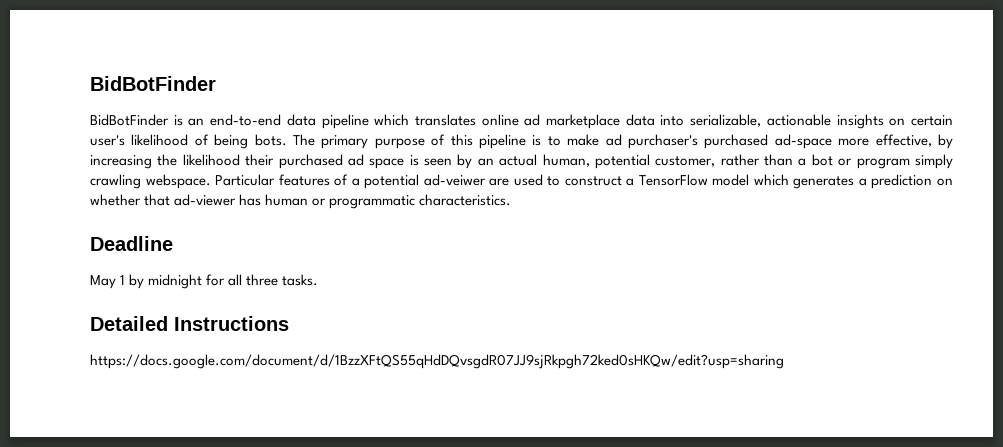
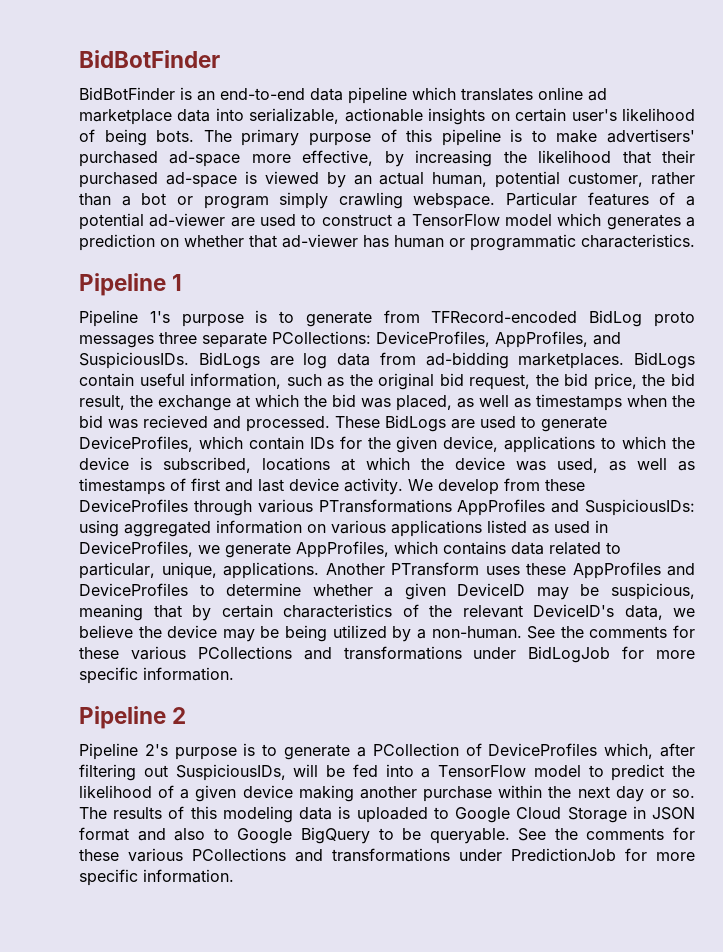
- The primary purpose of this pipeline is to make ad purchaser's purchased ad-space more effective, by increasing the likelihood their purchased ad space is seen by an actual human, potential customer, rather than a bot or program simply crawling webspace.
+ The primary purpose of this pipeline is to make advertisers' purchased ad-space more effective, by increasing the likelihood that their purchased ad-space is viewed by an actual human, potential customer, rather than a bot or program simply crawling webspace.
- Particular features of a potential ad-veiwer are used to construct a TensorFlow model which generates a prediction on whether that ad-viewer has human or programmatic characteristics.
+ Particular features of a potential ad-viewer are used to construct a TensorFlow model which generates a prediction on whether that ad-viewer has human or programmatic characteristics.
- Deadline
- May 1 by midnight for all three tasks.
- Detailed Instructions
- https://docs.google.com/document/d/1BzzXFtQS55qHdDQvsgdR07JJ9sjRkpgh72ked0sHKQw/edit?usp=sharing
+ Pipeline 1
+ Pipeline 1's purpose is to generate from TFRecord-encoded BidLog proto messages three separate PCollections: DeviceProfiles, AppProfiles, and SuspiciousIDs. BidLogs are log data from ad-bidding marketplaces. BidLogs contain useful information, such as the original bid request, the bid price, the bid result, the exchange at which the bid was placed, as well as timestamps when the bid was recieved and processed. These BidLogs are used to generate DeviceProfiles, which contain IDs for the given device, applications to which the device is subscribed, locations at which the device was used, as well as timestamps of first and last device activity. We develop from these DeviceProfiles through various PTransformations AppProfiles and SuspiciousIDs: using aggregated information on various applications listed as used in DeviceProfiles, we generate AppProfiles, which contains data related to particular, unique, applications. Another PTransform uses these AppProfiles and DeviceProfiles to determine whether a given DeviceID may be suspicious, meaning that by certain characteristics of the relevant DeviceID's data, we believe the device may be being utilized by a non-human. See the comments for these various PCollections and transformations under BidLogJob for more specific information.
+ Pipeline 2
+ Pipeline 2's purpose is to generate a PCollection of DeviceProfiles which, after filtering out SuspiciousIDs, will be fed into a TensorFlow model to predict the likelihood of a given device making another purchase within the next day or so. The results of this modeling data is uploaded to Google Cloud Storage in JSON format and also to Google BigQuery to be queryable. See the comments for these various PCollections and transformations under PredictionJob for more specific information.

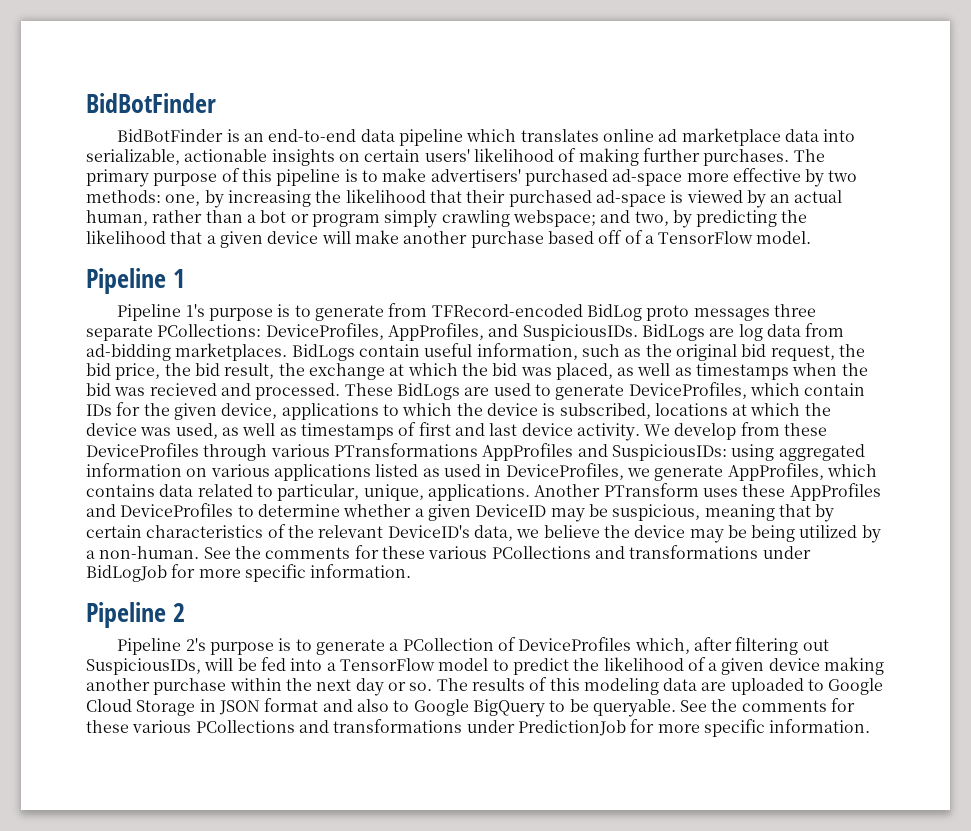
- BidBotFinder is an end-to-end data pipeline which translates online ad marketplace data into serializable, actionable insights on certain user's likelihood of being bots.
+ BidBotFinder is an end-to-end data pipeline which translates online ad marketplace data into serializable, actionable insights on certain users' likelihood of making further purchases.
- The primary purpose of this pipeline is to make advertisers' purchased ad-space more effective, by increasing the likelihood that their purchased ad-space is viewed by an actual human, potential customer, rather than a bot or program simply crawling webspace. Particular features of a potential ad-viewer are used to construct a TensorFlow model which generates a prediction on whether that ad-viewer has human or programmatic characteristics.
+ The primary purpose of this pipeline is to make advertisers' purchased ad-space more effective by two methods: one, by increasing the likelihood that their purchased ad-space is viewed by an actual human, rather than a bot or program simply crawling webspace; and two, by predicting the likelihood that a given device will make another purchase based off of a TensorFlow model.
- The results of this modeling data is uploaded to Google Cloud Storage in JSON format and also to Google BigQuery to be queryable.
+ The results of this modeling data are uploaded to Google Cloud Storage in JSON format and also to Google BigQuery to be queryable.

